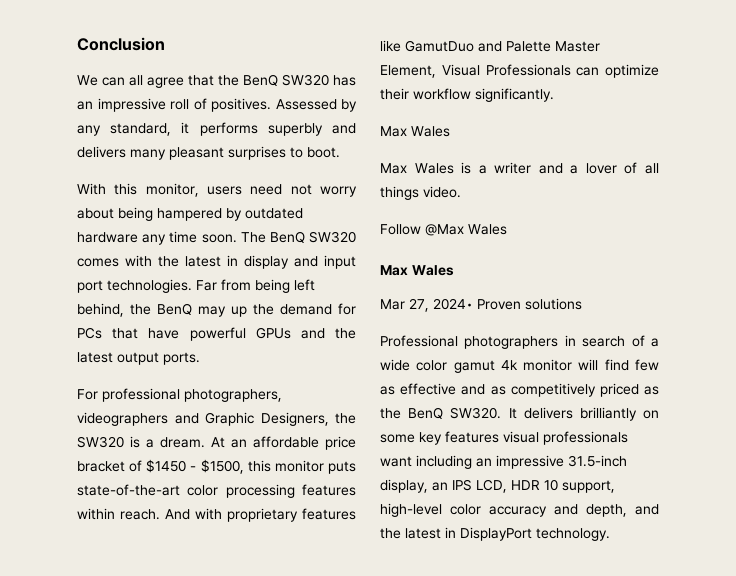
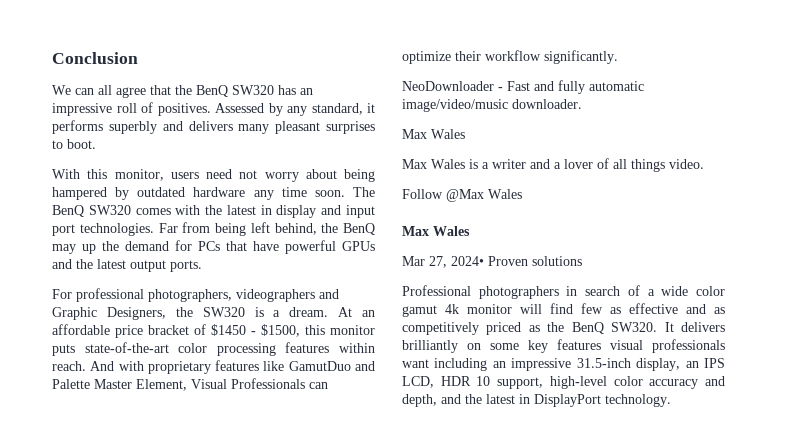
+ NeoDownloader - Fast and fully automatic image/video/music downloader.

